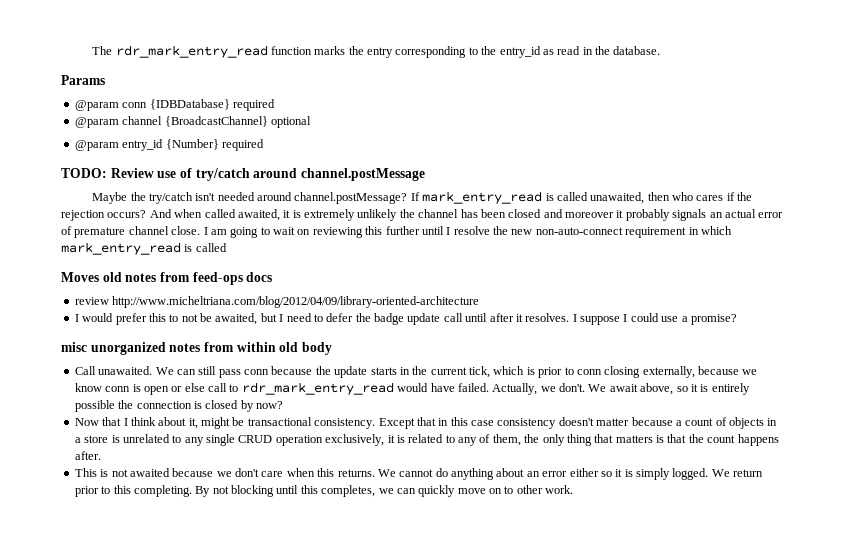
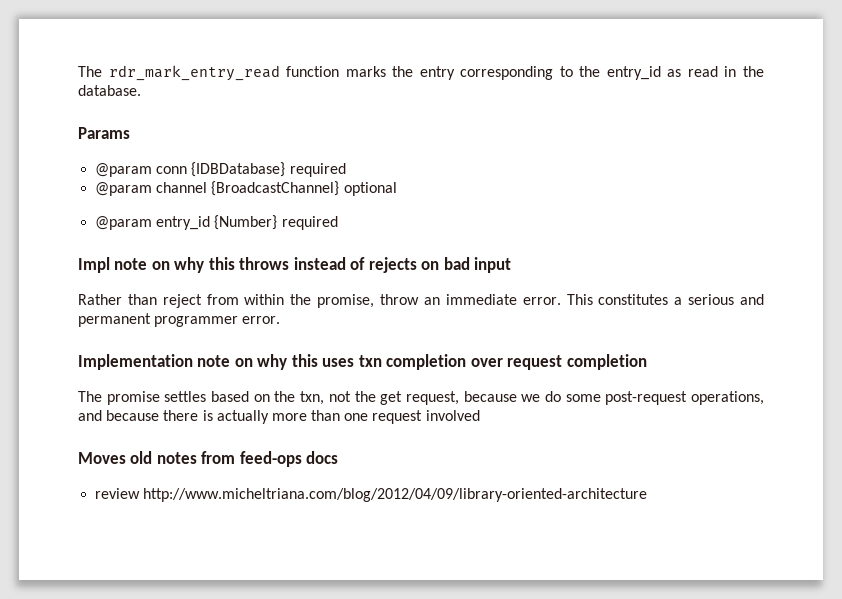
- TODO: Review use of try/catch around channel.postMessage
- Maybe the try/catch isn't needed around channel.postMessage? If mark_entry_read is called unawaited, then who cares if the rejection occurs? And when called awaited, it is extremely unlikely the channel has been closed and moreover it probably signals an actual error of premature channel close. I am going to wait on reviewing this further until I resolve the new non-auto-connect requirement in which mark_entry_read is called
+ Impl note on why this throws instead of rejects on bad input
+ Rather than reject from within the promise, throw an immediate error. This constitutes a serious and permanent programmer error.
+ Implementation note on why this uses txn completion over request completion
+ The promise settles based on the txn, not the get request, because we do some post-request operations, and because there is actually more than one request involved
- I would prefer this to not be awaited, but I need to defer the badge update call until after it resolves. I suppose I could use a promise?
- misc unorganized notes from within old body
- Call unawaited. We can still pass conn because the update starts in the current tick, which is prior to conn closing externally, because we know conn is open or else call to rdr_mark_entry_read would have failed. Actually, we don't. We await above, so it is entirely possible the connection is closed by now?
- Now that I think about it, might be transactional consistency. Except that in this case consistency doesn't matter because a count of objects in a store is unrelated to any single CRUD operation exclusively, it is related to any of them, the only thing that matters is that the count happens after.
- This is not awaited because we don't care when this returns. We cannot do anything about an error either so it is simply logged. We return prior to this completing. By not blocking until this completes, we can quickly move on to other work.

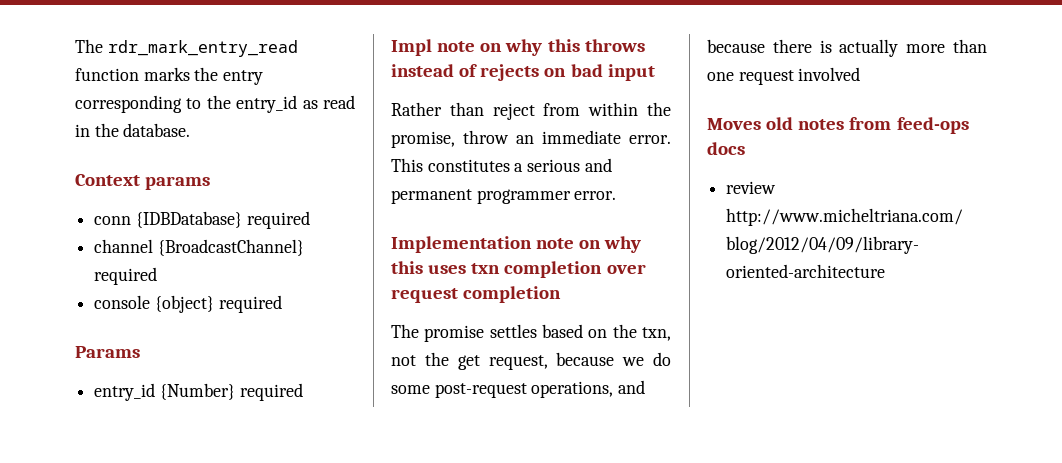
- Params
- @param conn {IDBDatabase} required
+ Context params
+ conn {IDBDatabase} required
- @param channel {BroadcastChannel} optional
- @param entry_id {Number} required
+ channel {BroadcastChannel} required
+ console {object} required
+ Params
+ entry_id {Number} required

